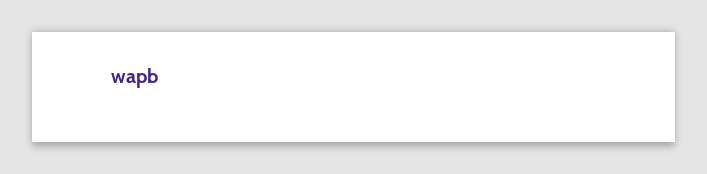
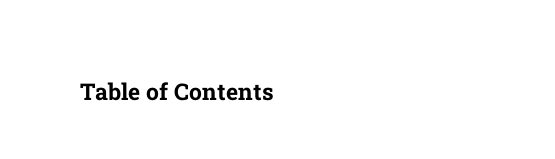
- wapb
+ Table of Contents

